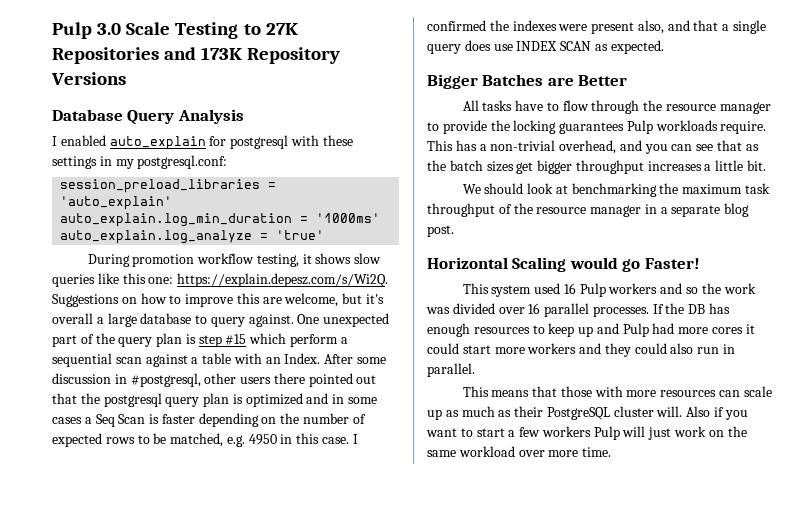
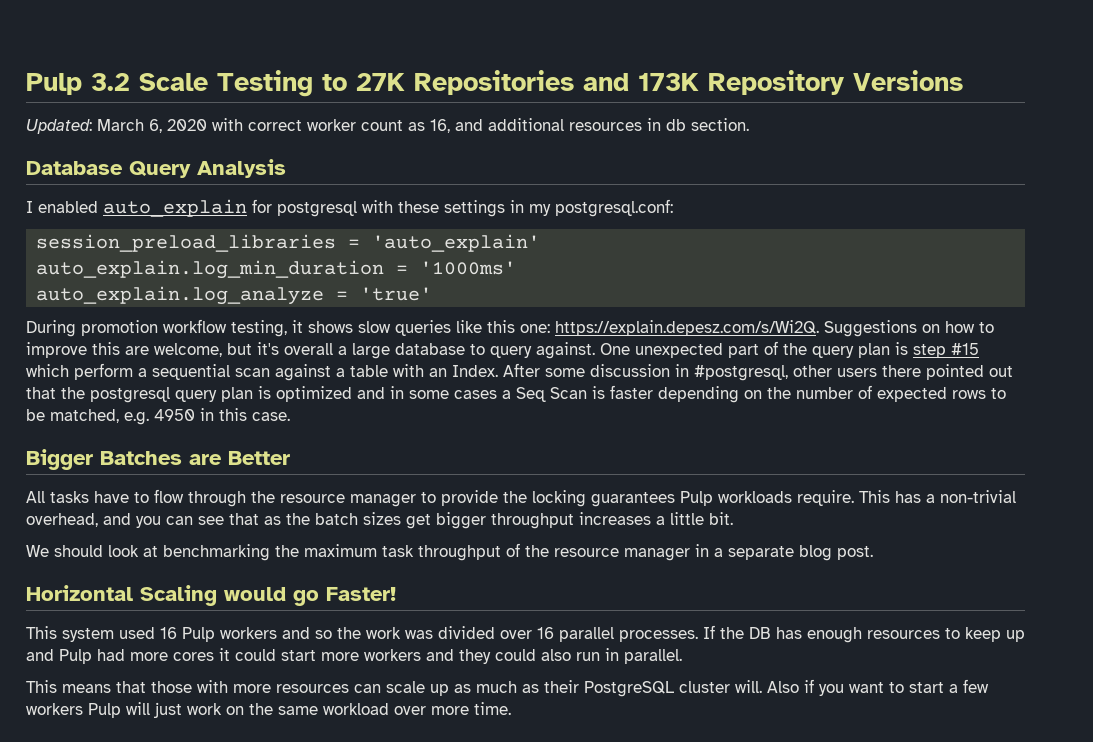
- Pulp 3.0 Scale Testing to 27K Repositories and 173K Repository Versions
+ Pulp 3.2 Scale Testing to 27K Repositories and 173K Repository Versions
+ Updated: March 6, 2020 with correct worker count as 16, and additional resources in db section.
- I confirmed the indexes were present also, and that a single query does use INDEX SCAN as expected.

